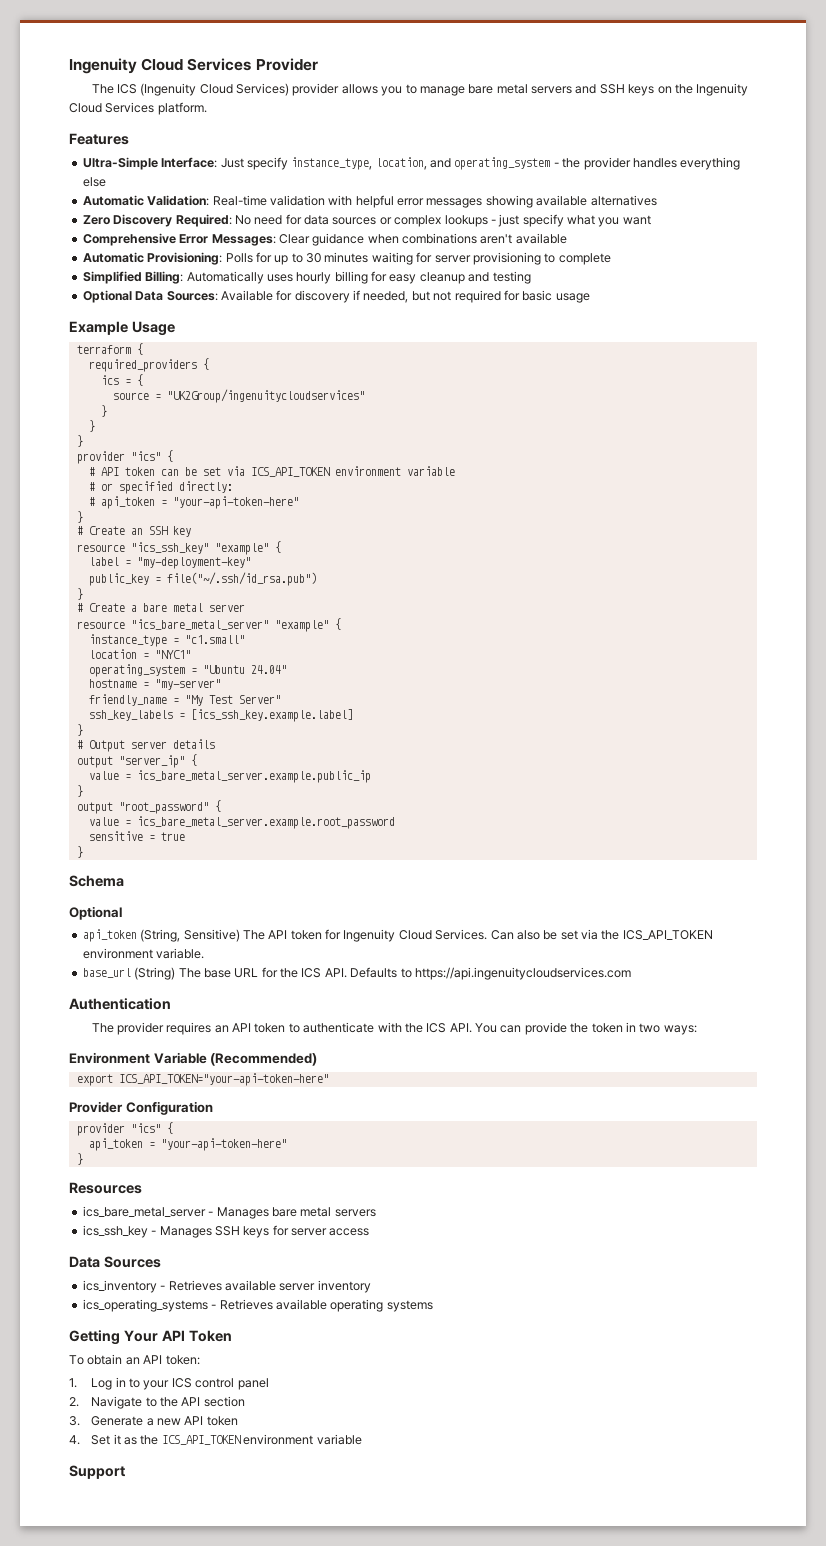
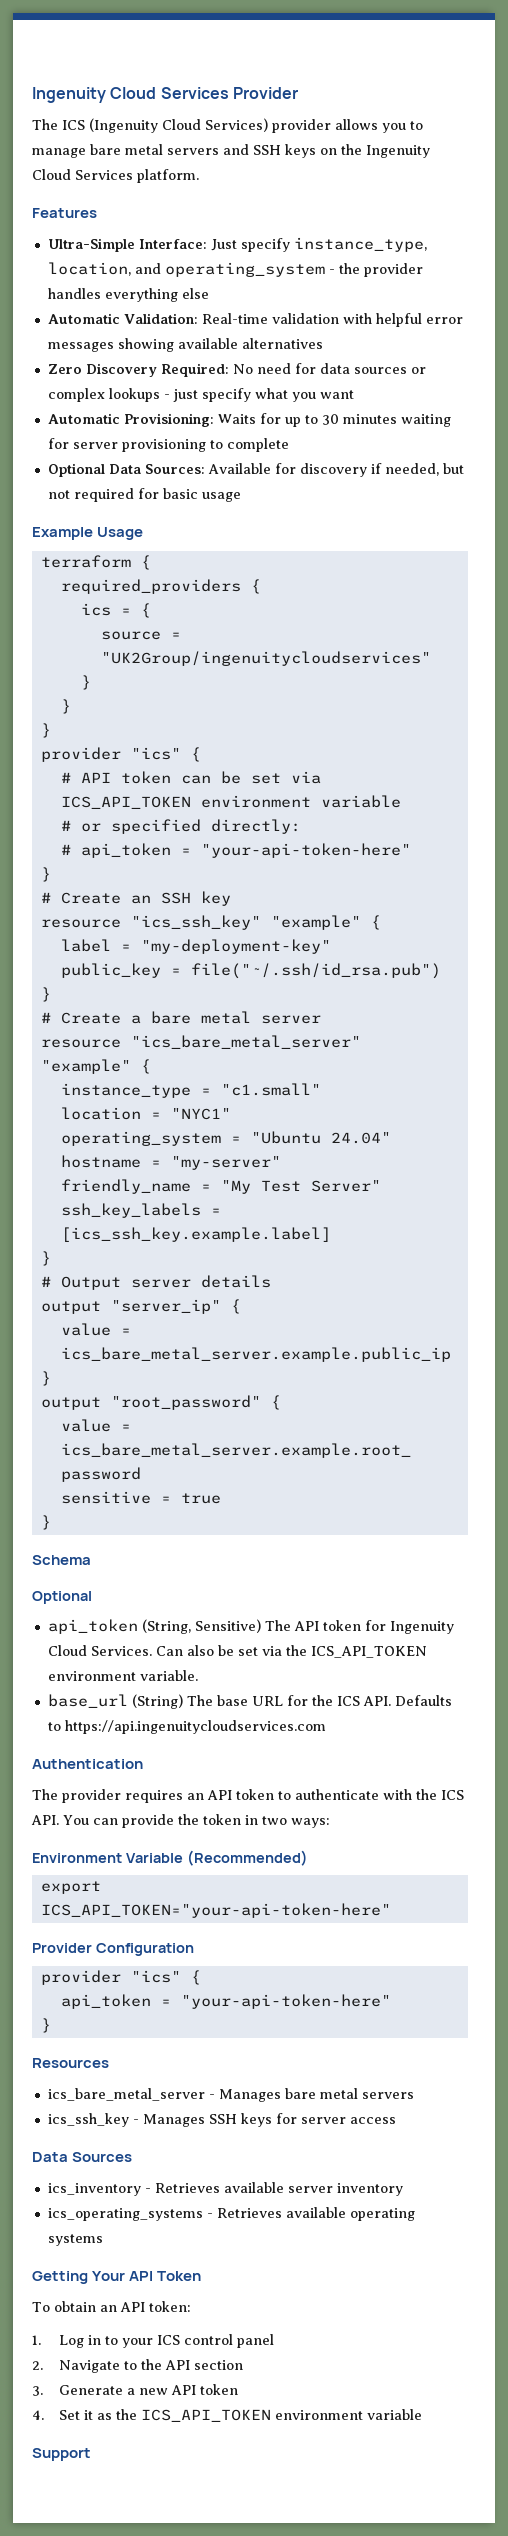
- Comprehensive Error Messages: Clear guidance when combinations aren't available
- Automatic Provisioning: Polls for up to 30 minutes waiting for server provisioning to complete
+ Automatic Provisioning: Waits for up to 30 minutes waiting for server provisioning to complete
- Simplified Billing: Automatically uses hourly billing for easy cleanup and testing

